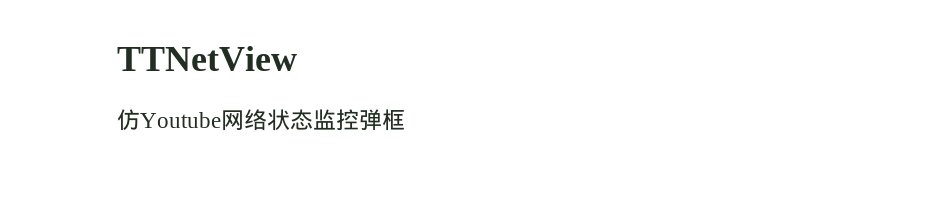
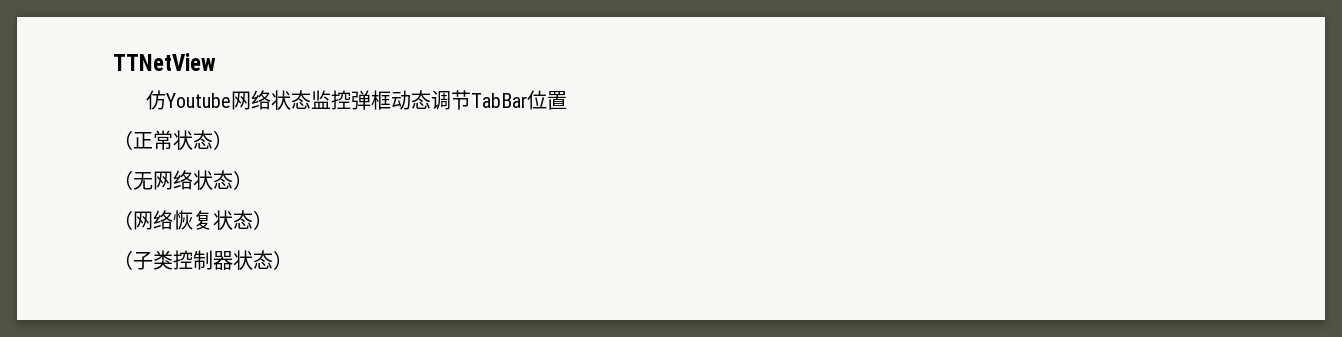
- 仿Youtube网络状态监控弹框
+ 仿Youtube网络状态监控弹框动态调节TabBar位置
+ （正常状态）
+ （无网络状态）
+ （网络恢复状态）
+ （子类控制器状态）

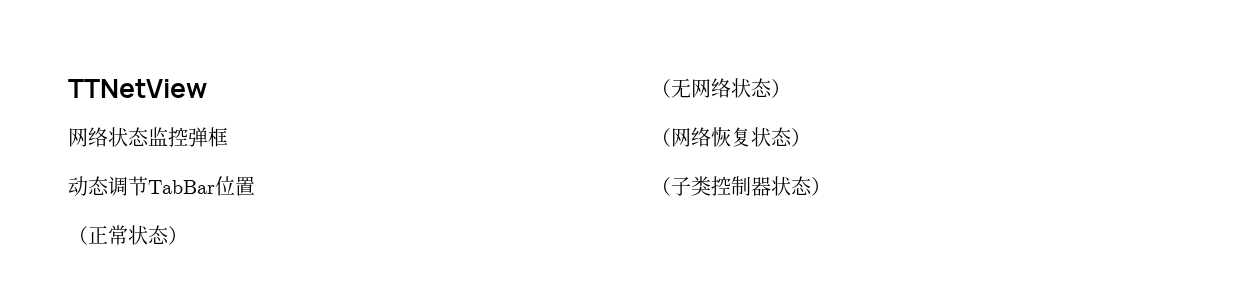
- 仿Youtube网络状态监控弹框动态调节TabBar位置
+ 网络状态监控弹框
+ 动态调节TabBar位置

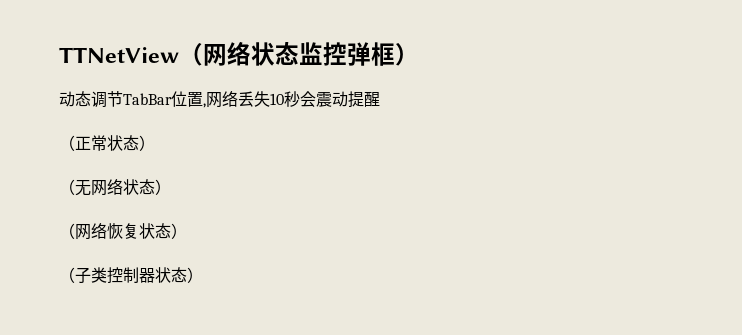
- TTNetView
- 网络状态监控弹框
+ TTNetView（网络状态监控弹框）
- 动态调节TabBar位置
+ 动态调节TabBar位置,网络丢失10秒会震动提醒

